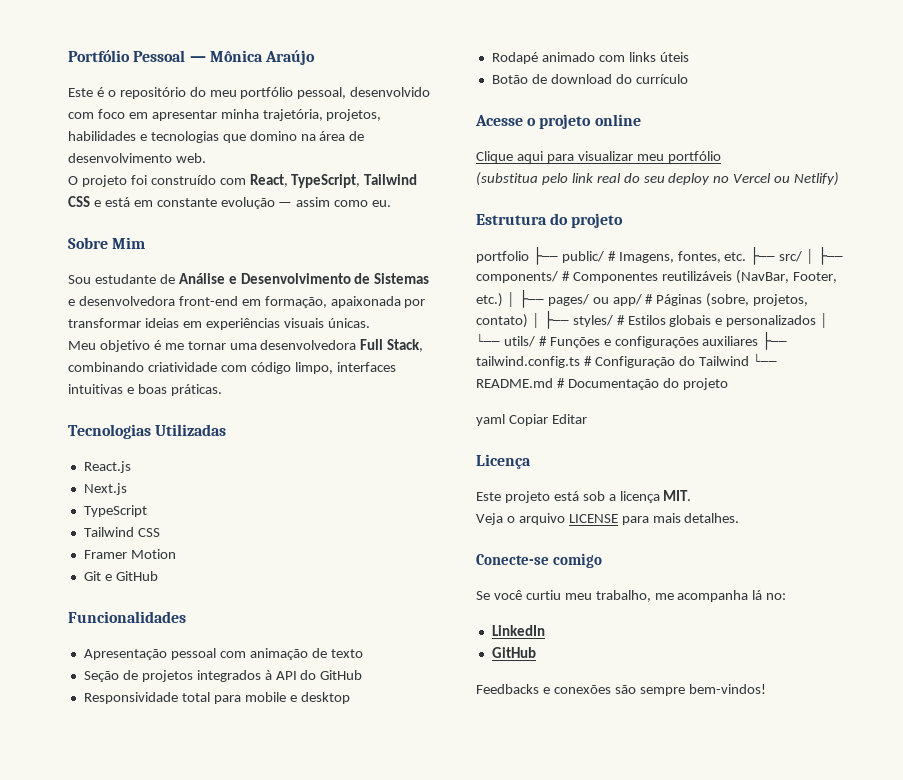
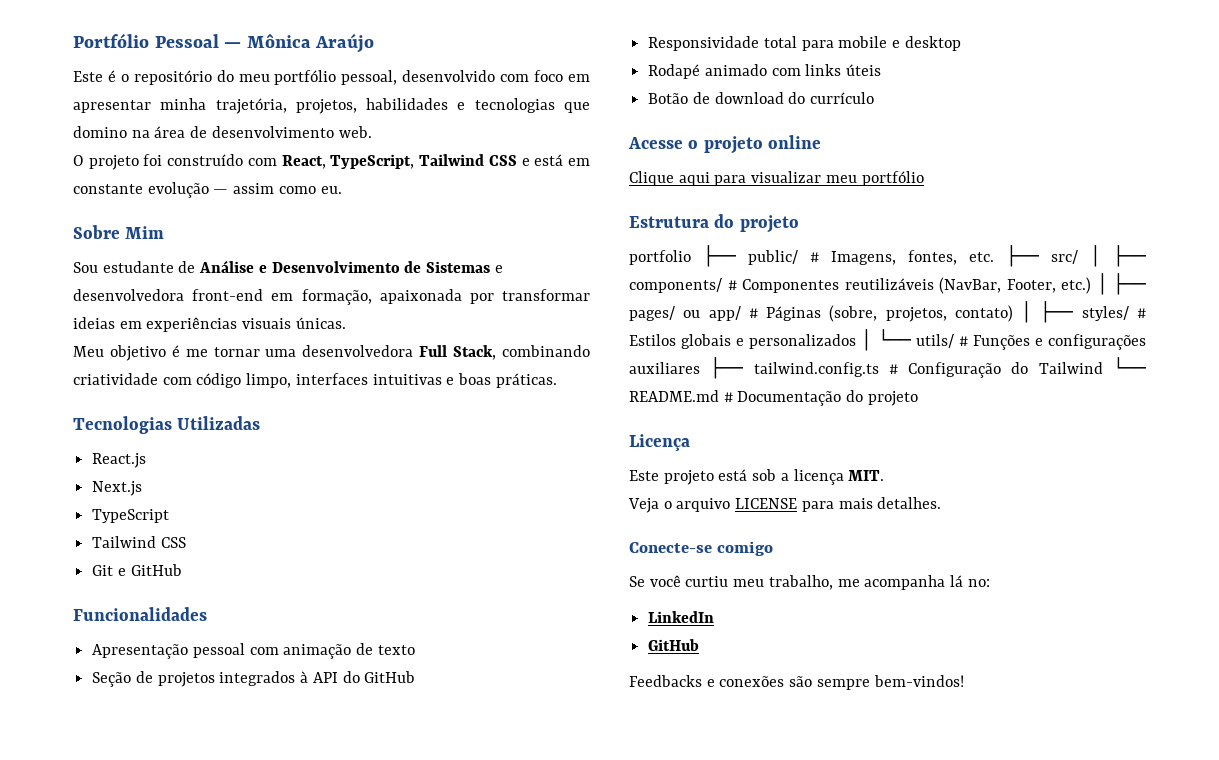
- Framer Motion
- (substitua pelo link real do seu deploy no Vercel ou Netlify)
- yaml Copiar Editar

